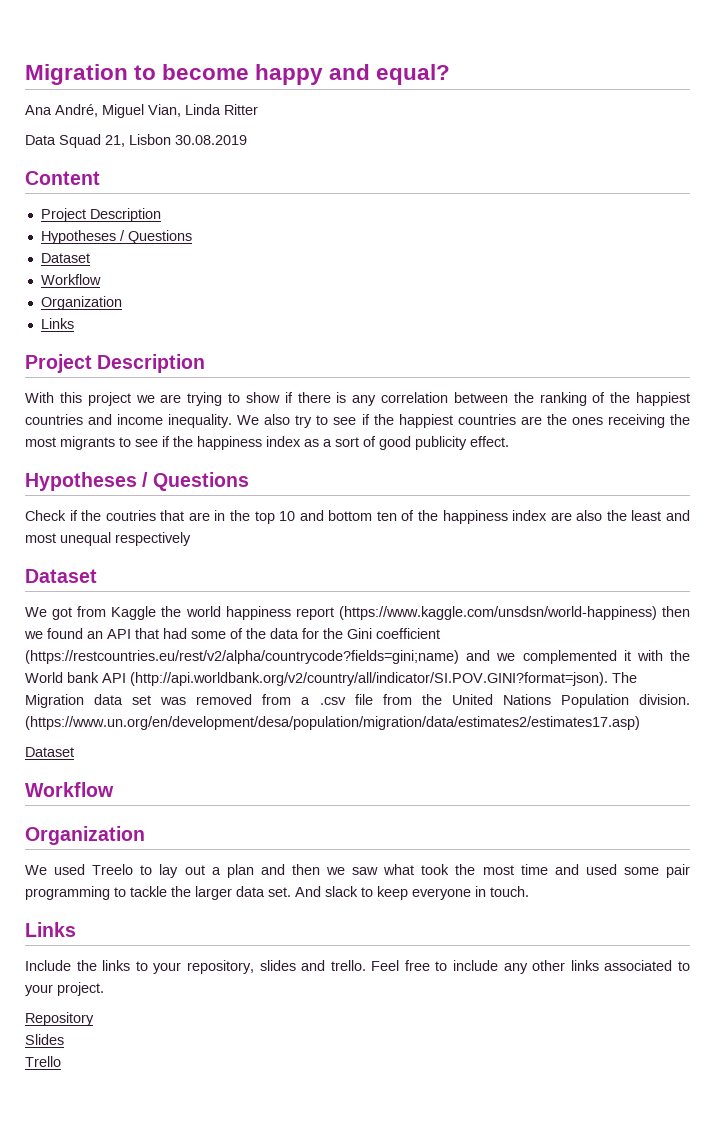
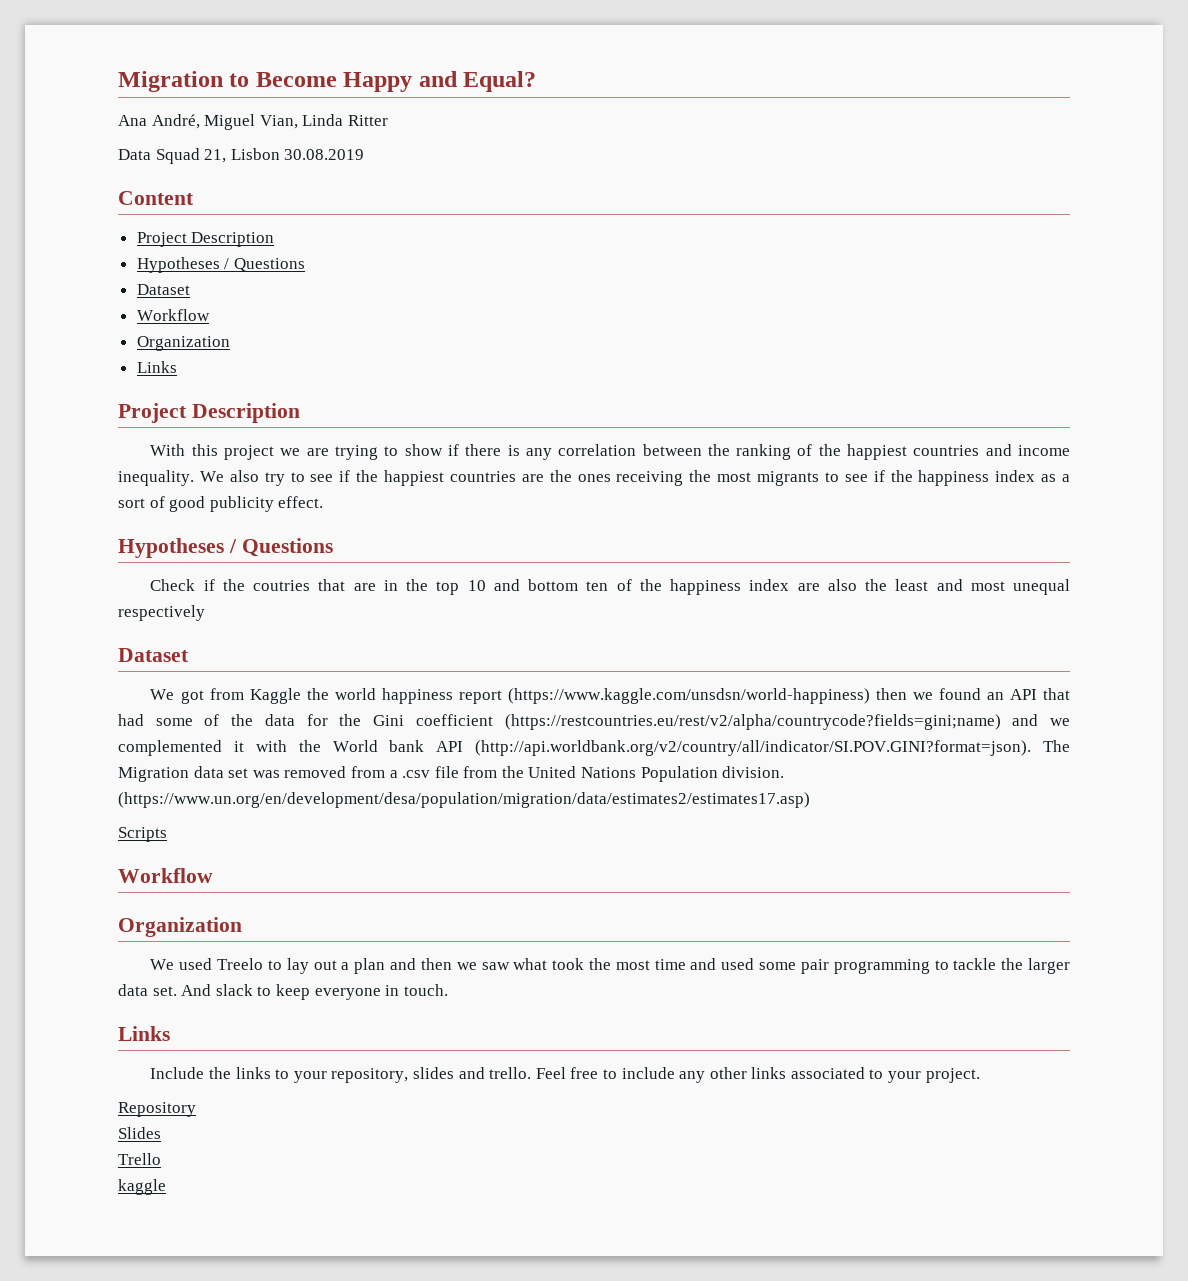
- Migration to become happy and equal?
+ Migration to Become Happy and Equal?
  (https://www.un.org/en/development/desa/population/migration/data/estimates2/estimates17.asp)
- Dataset
+ Scripts
+ kaggle

